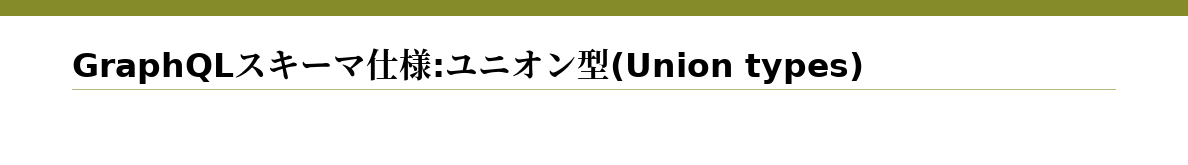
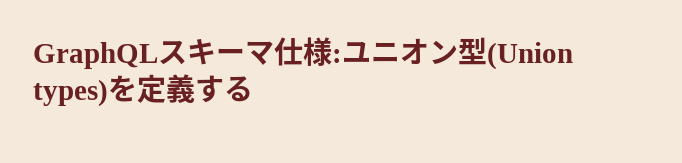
- GraphQLスキーマ仕様:ユニオン型(Union types)
+ GraphQLスキーマ仕様:ユニオン型(Union types)を定義する

